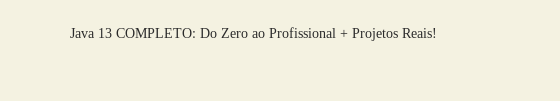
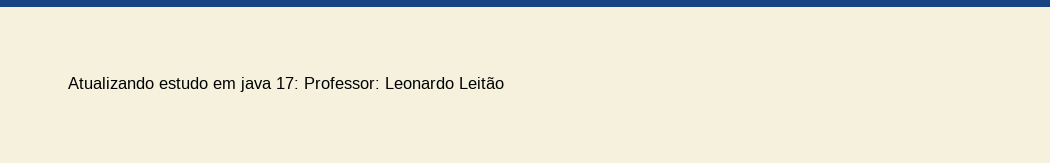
- Java 13 COMPLETO: Do Zero ao Profissional + Projetos Reais!
+ Atualizando estudo em java 17: Professor: Leonardo Leitão

